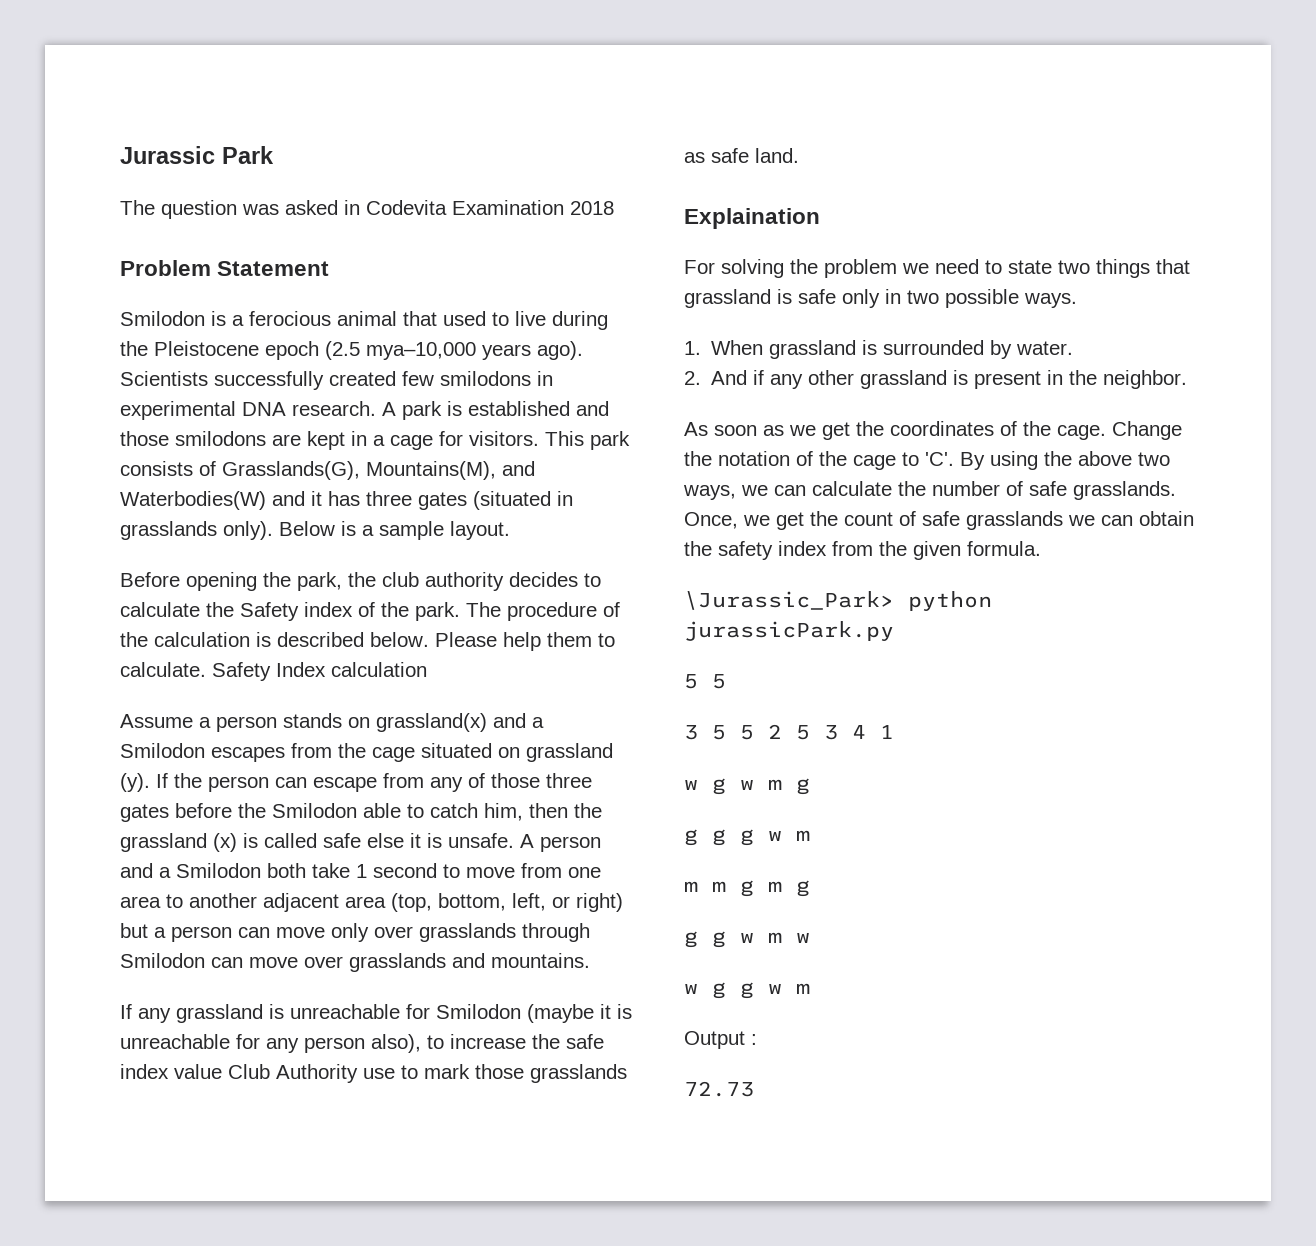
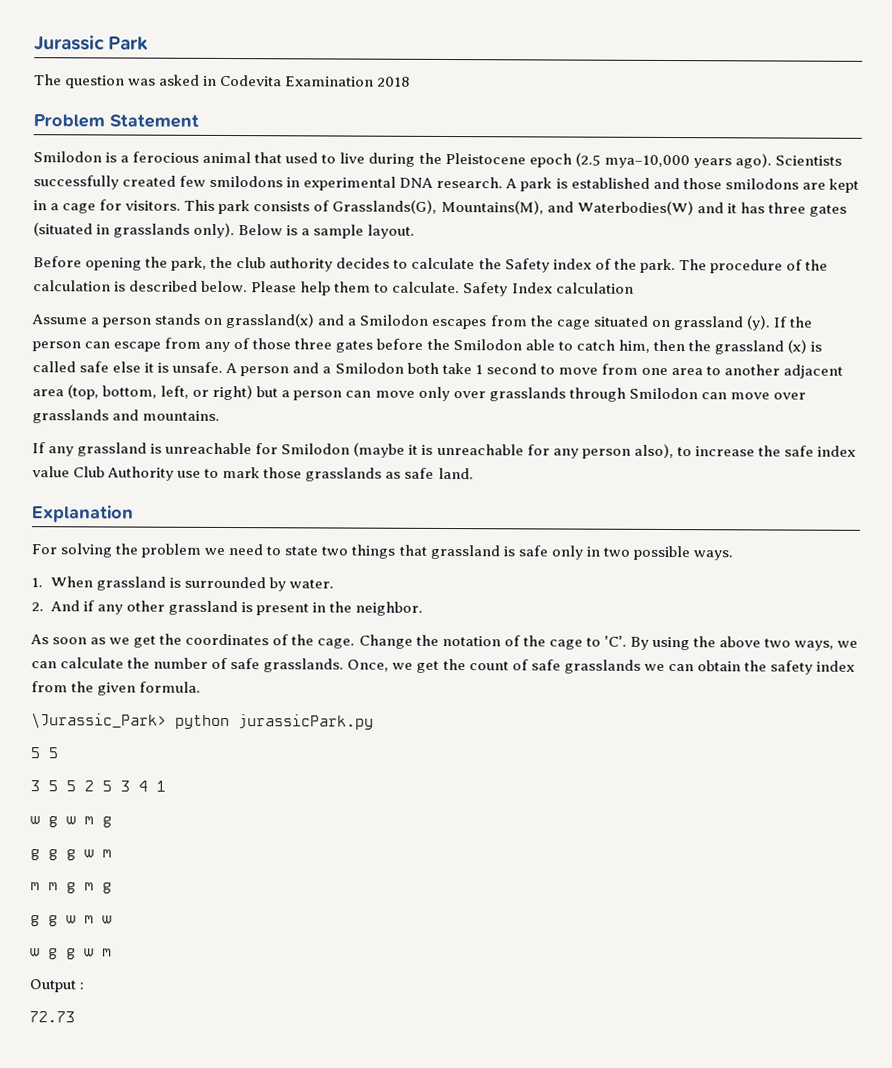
- Explaination
+ Explanation

